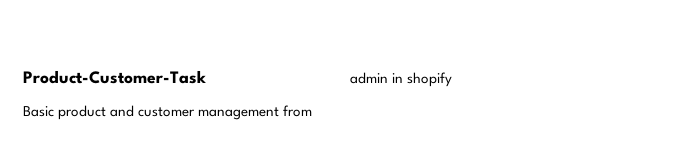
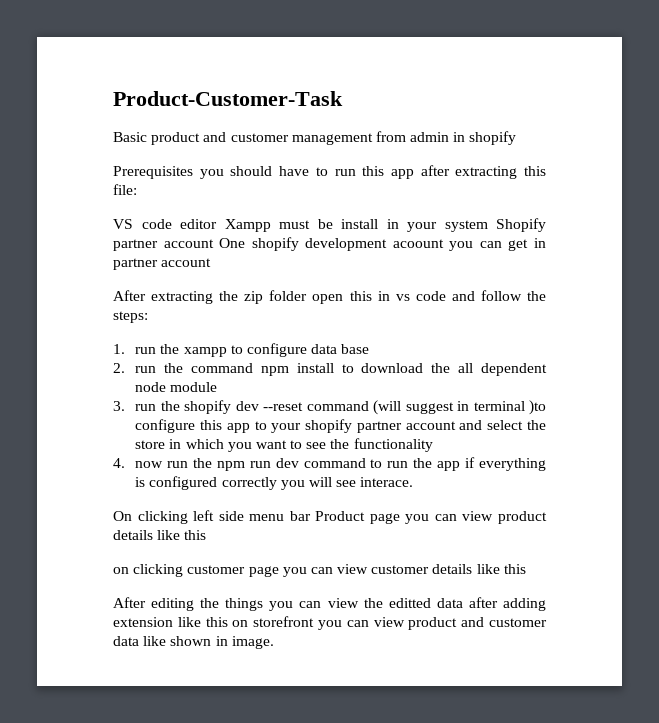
+ Prerequisites you should have to run this app after extracting this file:
+ VS code editor Xampp must be install in your system Shopify partner account One shopify development acoount you can get in partner account
+ After extracting the zip folder open this in vs code and follow the steps:
+ 1. run the xampp to configure data base
+ 2. run the command npm install to download the all dependent node module
+ 3. run the shopify dev --reset command (will suggest in terminal )to configure this app to your shopify partner account and select the store in which you want to see the functionality
+ 4. now run the npm run dev command to run the app if everything is configured correctly you will see interace.
+ On clicking left side menu bar Product page you can view product details like this
+ on clicking customer page you can view customer details like this
+ After editing the things you can view the editted data after adding extension like this on storefront you can view product and customer data like shown in image.

